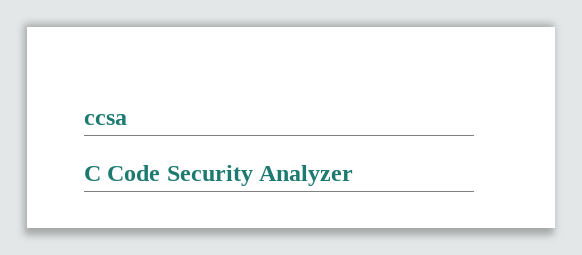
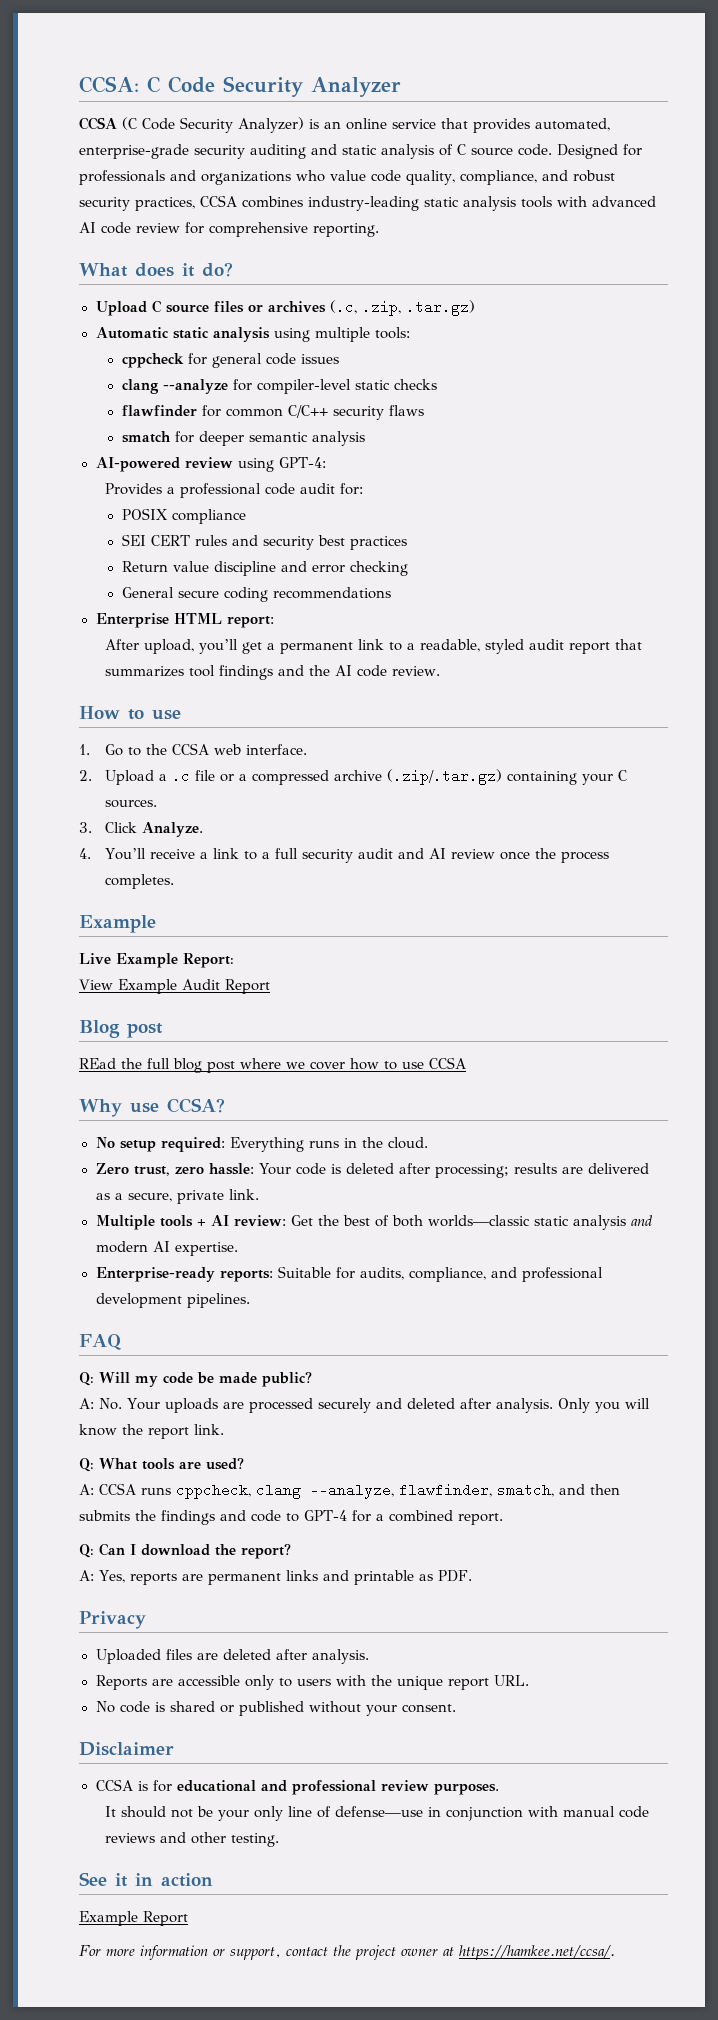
- ccsa
- C Code Security Analyzer
+ CCSA: C Code Security Analyzer
+ CCSA (C Code Security Analyzer) is an online service that provides automated, enterprise-grade security auditing and static analysis of C source code. Designed for professionals and organizations who value code quality, compliance, and robust security practices, CCSA combines industry-leading static analysis tools with advanced AI code review for comprehensive reporting.
+ What does it do?
+ Upload C source files or archives (.c, .zip, .tar.gz)
+ Automatic static analysis using multiple tools:
+ cppcheck for general code issues
+ clang --analyze for compiler-level static checks
+ flawfinder for common C/C++ security flaws
+ smatch for deeper semantic analysis
+ AI-powered review using GPT-4:
+ Provides a professional code audit for:
+ POSIX compliance
+ SEI CERT rules and security best practices
+ Return value discipline and error checking
+ General secure coding recommendations
+ Enterprise HTML report:
+ After upload, you’ll get a permanent link to a readable, styled audit report that summarizes tool findings and the AI code review.
+ How to use
+ 1. Go to the CCSA web interface.
+ 2. Upload a .c file or a compressed archive (.zip/.tar.gz) containing your C sources.
+ 3. Click Analyze.
+ 4. You’ll receive a link to a full security audit and AI review once the process completes.
+ Example
+ Live Example Report:
+ View Example Audit Report
+ Blog post
+ REad the full blog post where we cover how to use CCSA
+ Why use CCSA?
+ No setup required: Everything runs in the cloud.
+ Zero trust, zero hassle: Your code is deleted after processing; results are delivered as a secure, private link.
+ Multiple tools + AI review: Get the best of both worlds—classic static analysis and modern AI expertise.
+ Enterprise-ready reports: Suitable for audits, compliance, and professional development pipelines.
+ FAQ
+ Q: Will my code be made public?
+ A: No. Your uploads are processed securely and deleted after analysis. Only you will know the report link.
+ Q: What tools are used?
+ A: CCSA runs cppcheck, clang --analyze, flawfinder, smatch, and then submits the findings and code to GPT-4 for a combined report.
+ Q: Can I download the report?
+ A: Yes, reports are permanent links and printable as PDF.
+ Privacy
+ Uploaded files are deleted after analysis.
+ Reports are accessible only to users with the unique report URL.
+ No code is shared or published without your consent.
+ Disclaimer
+ CCSA is for educational and professional review purposes.
+ It should not be your only line of defense—use in conjunction with manual code reviews and other testing.
+ See it in action
+ Example Report
+ For more information or support, contact the project owner at https://hamkee.net/ccsa/.

